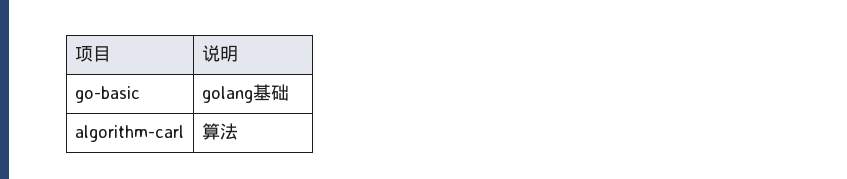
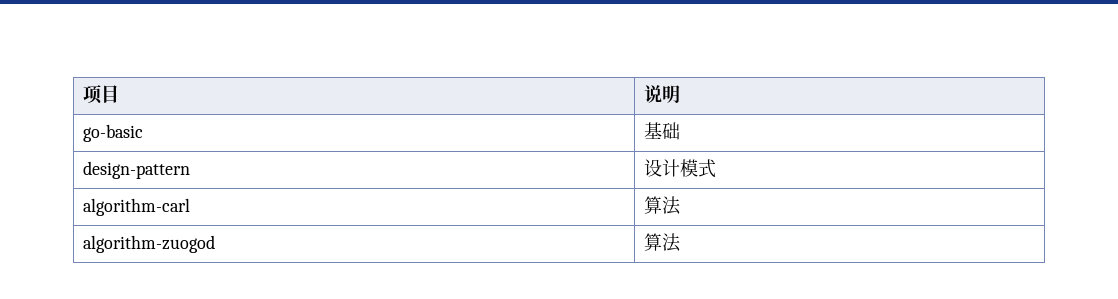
- go-basic | golang基础
+ go-basic | 基础
+ design-pattern | 设计模式
+ algorithm-zuogod | 算法

